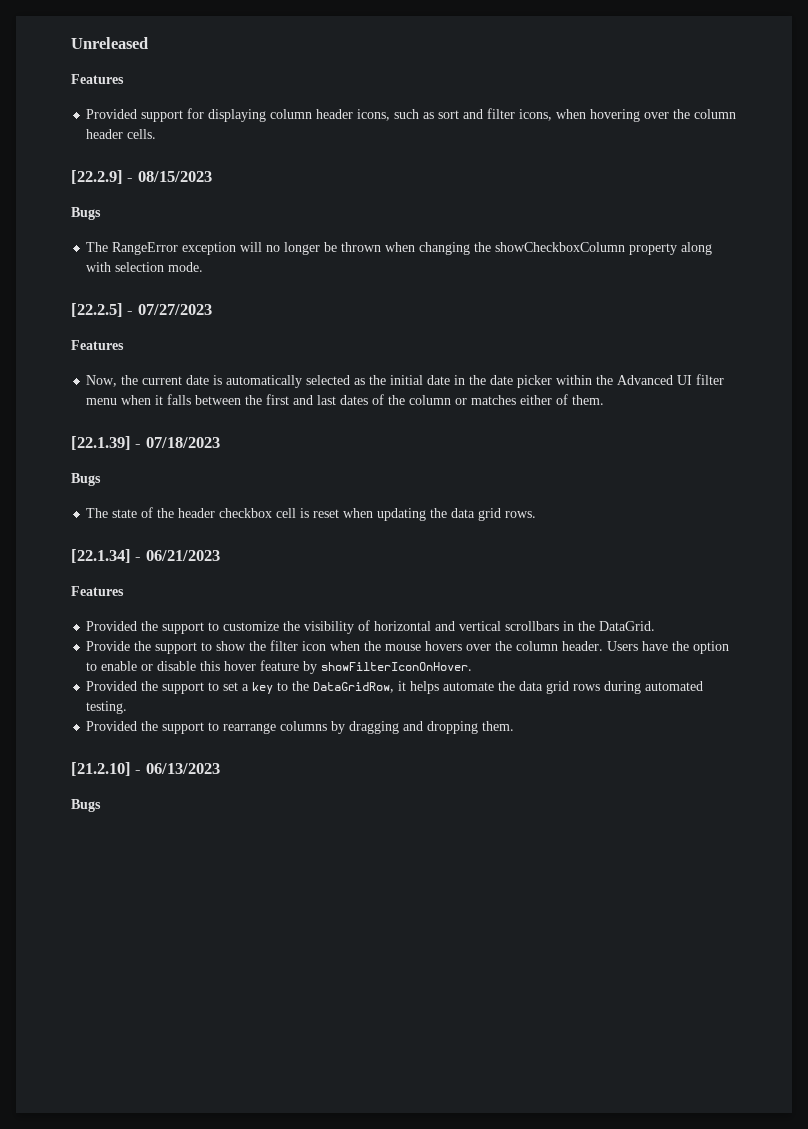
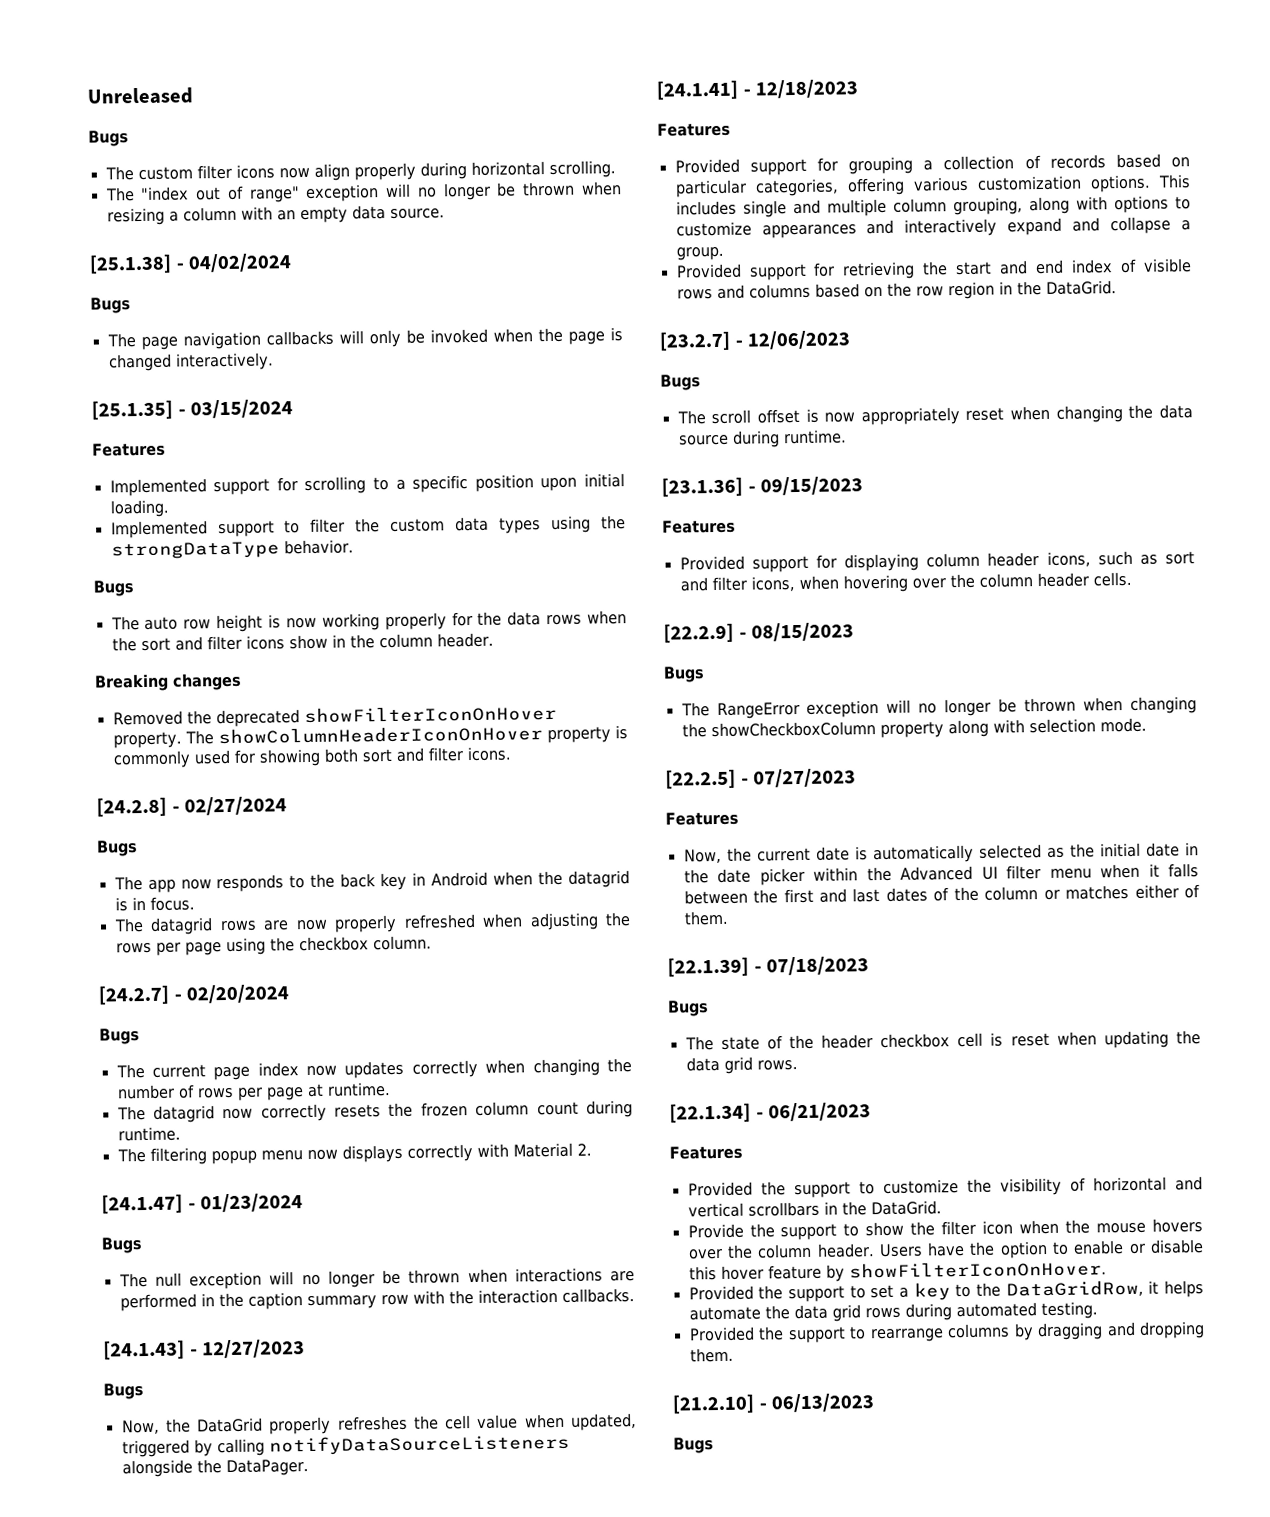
  Unreleased
+ Bugs
+ The custom filter icons now align properly during horizontal scrolling.
+ The "index out of range" exception will no longer be thrown when resizing a column with an empty data source.
+ [25.1.38] - 04/02/2024
+ Bugs
+ The page navigation callbacks will only be invoked when the page is changed interactively.
+ [25.1.35] - 03/15/2024
+ Features
+ Implemented support for scrolling to a specific position upon initial loading.
+ Implemented support to filter the custom data types using the strongDataType behavior.
+ Bugs
+ The auto row height is now working properly for the data rows when the sort and filter icons show in the column header.
+ Breaking changes
+ Removed the deprecated showFilterIconOnHover property. The showColumnHeaderIconOnHover property is commonly used for showing both sort and filter icons.
+ [24.2.8] - 02/27/2024
+ Bugs
+ The app now responds to the back key in Android when the datagrid is in focus.
+ The datagrid rows are now properly refreshed when adjusting the rows per page using the checkbox column.
+ [24.2.7] - 02/20/2024
+ Bugs
+ The current page index now updates correctly when changing the number of rows per page at runtime.
+ The datagrid now correctly resets the frozen column count during runtime.
+ The filtering popup menu now displays correctly with Material 2.
+ [24.1.47] - 01/23/2024
+ Bugs
+ The null exception will no longer be thrown when interactions are performed in the caption summary row with the interaction callbacks.
+ [24.1.43] - 12/27/2023
+ Bugs
+ Now, the DataGrid properly refreshes the cell value when updated, triggered by calling notifyDataSourceListeners alongside the DataPager.
+ [24.1.41] - 12/18/2023
+ Features
+ Provided support for grouping a collection of records based on particular categories, offering various customization options. This includes single and multiple column grouping, along with options to customize appearances and interactively expand and collapse a group.
+ Provided support for retrieving the start and end index of visible rows and columns based on the row region in the DataGrid.
+ [23.2.7] - 12/06/2023
+ Bugs
+ The scroll offset is now appropriately reset when changing the data source during runtime.
+ [23.1.36] - 09/15/2023

